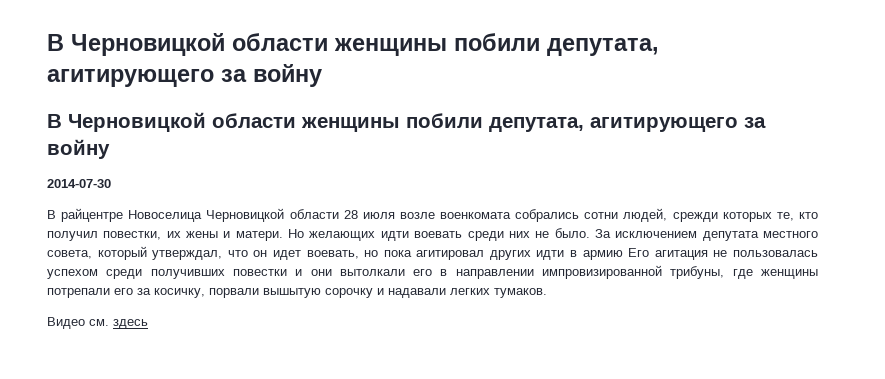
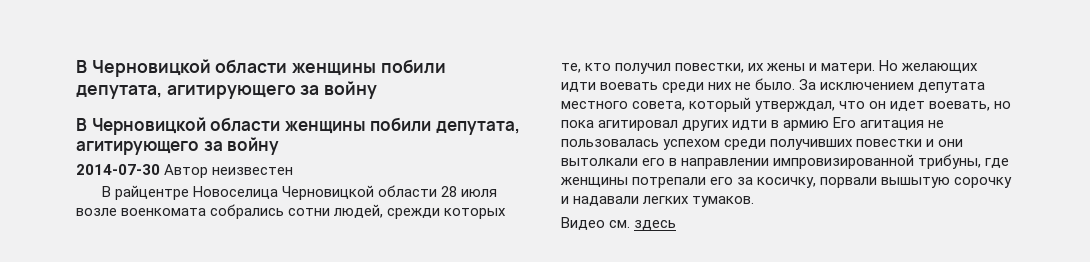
- 2014-07-30
+ 2014-07-30 Автор неизвестен

